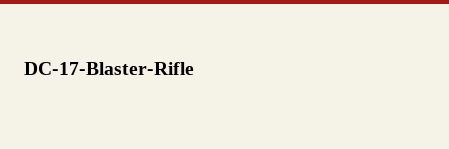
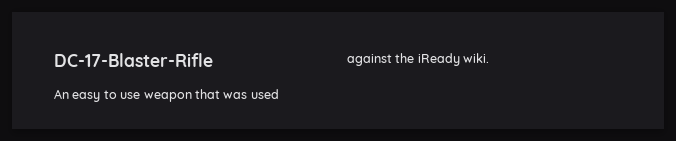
+ An easy to use weapon that was used against the iReady wiki.

